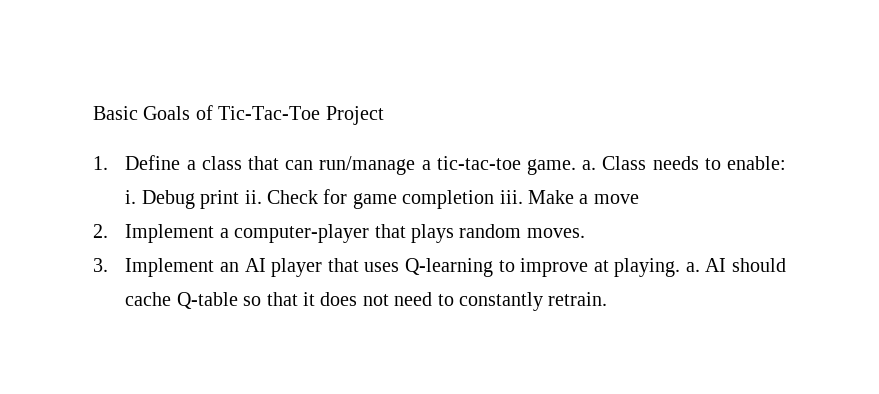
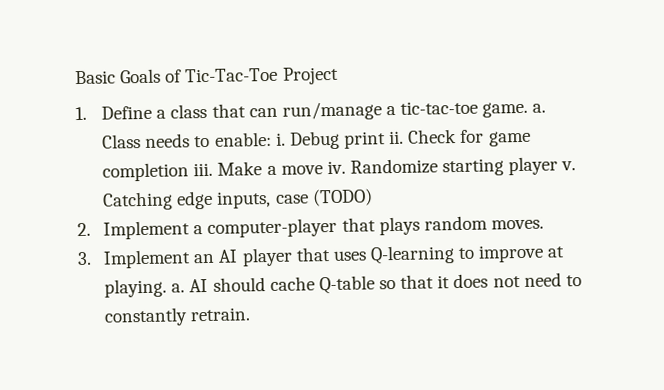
- Make a move
+ Make a move iv. Randomize starting player v. Catching edge inputs, case (TODO)

